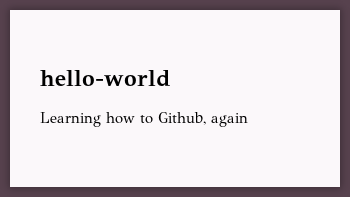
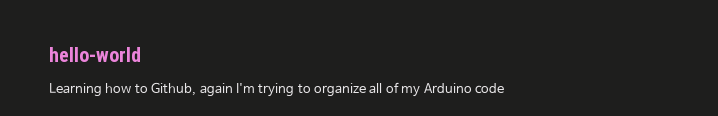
- Learning how to Github, again
+ Learning how to Github, again I'm trying to organize all of my Arduino code

